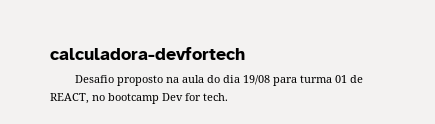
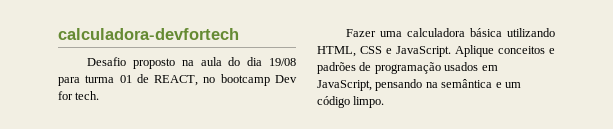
+ Fazer uma calculadora básica utilizando HTML, CSS e JavaScript. Aplique conceitos e padrões de programação usados em JavaScript, pensando na semântica e um código limpo.

